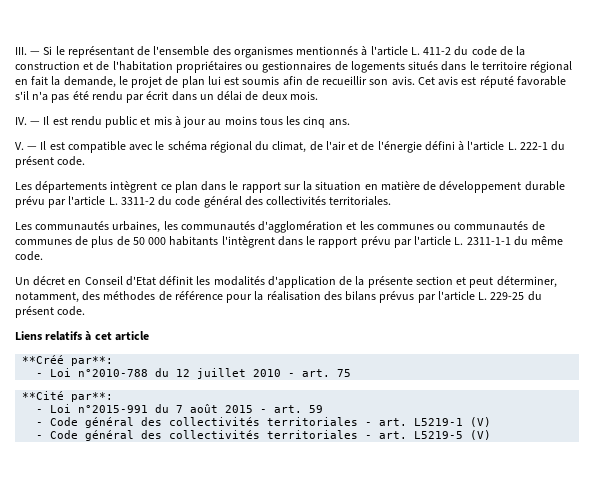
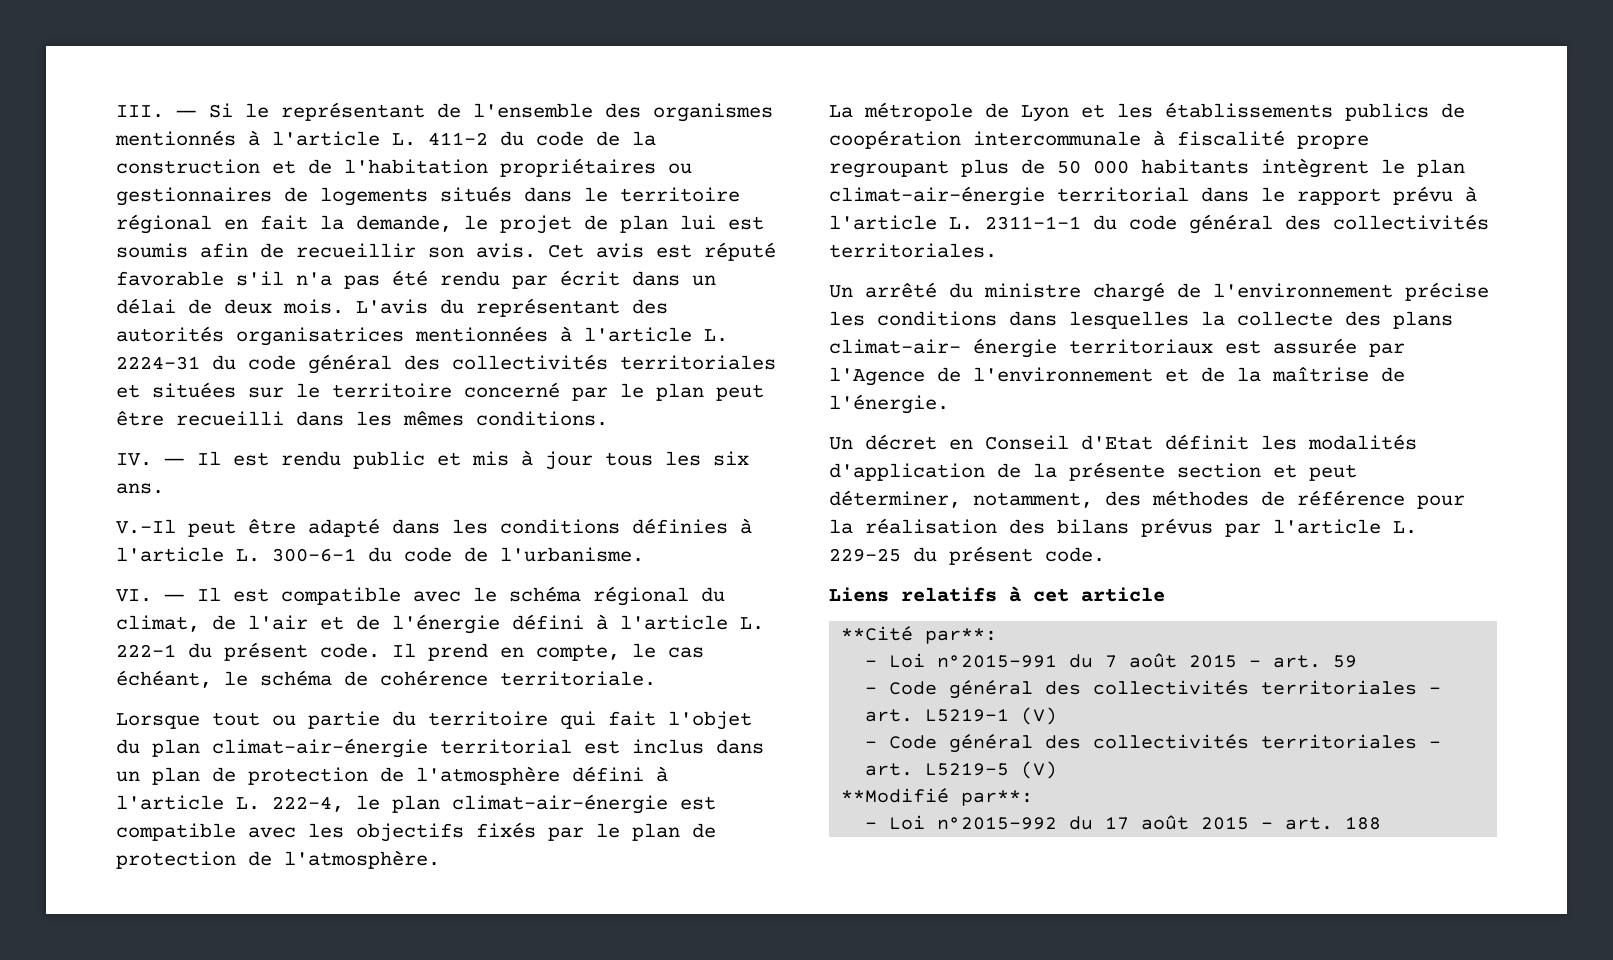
+ L'avis du représentant des autorités organisatrices mentionnées à l'article L. 2224-31 du code général des collectivités territoriales et situées sur le territoire concerné par le plan peut être recueilli dans les mêmes conditions.
- IV. ― Il est rendu public et mis à jour au moins tous les cinq ans.
+ IV. ― Il est rendu public et mis à jour tous les six ans.
- V. ― Il est compatible avec le schéma régional du climat, de l'air et de l'énergie défini à l'article L. 222-1 du présent code.
- Les départements intègrent ce plan dans le rapport sur la situation en matière de développement durable prévu par l'article L. 3311-2 du code général des collectivités territoriales.
+ V.-Il peut être adapté dans les conditions définies à l'article L. 300-6-1 du code de l'urbanisme.
+ VI. ― Il est compatible avec le schéma régional du climat, de l'air et de l'énergie défini à l'article L. 222-1 du présent code. Il prend en compte, le cas échéant, le schéma de cohérence territoriale.
+ Lorsque tout ou partie du territoire qui fait l'objet du plan climat-air-énergie territorial est inclus dans un plan de protection de l'atmosphère défini à l'article L. 222-4, le plan climat-air-énergie est compatible avec les objectifs fixés par le plan de protection de l'atmosphère.
+ La métropole de Lyon et les établissements publics de coopération intercommunale à fiscalité propre regroupant plus de 50 000 habitants intègrent le plan climat-air-énergie territorial dans le rapport prévu à l'article L. 2311-1-1 du code général des collectivités territoriales.
- Les communautés urbaines, les communautés d'agglomération et les communes ou communautés de communes de plus de 50 000 habitants l'intègrent dans le rapport prévu par l'article L. 2311-1-1 du même code.
+ Un arrêté du ministre chargé de l'environnement précise les conditions dans lesquelles la collecte des plans climat-air- énergie territoriaux est assurée par l'Agence de l'environnement et de la maîtrise de l'énergie.
- **Créé par**:
- - Loi n°2010-788 du 12 juillet 2010 - art. 75
+ **Modifié par**:
+ - Loi n°2015-992 du 17 août 2015 - art. 188

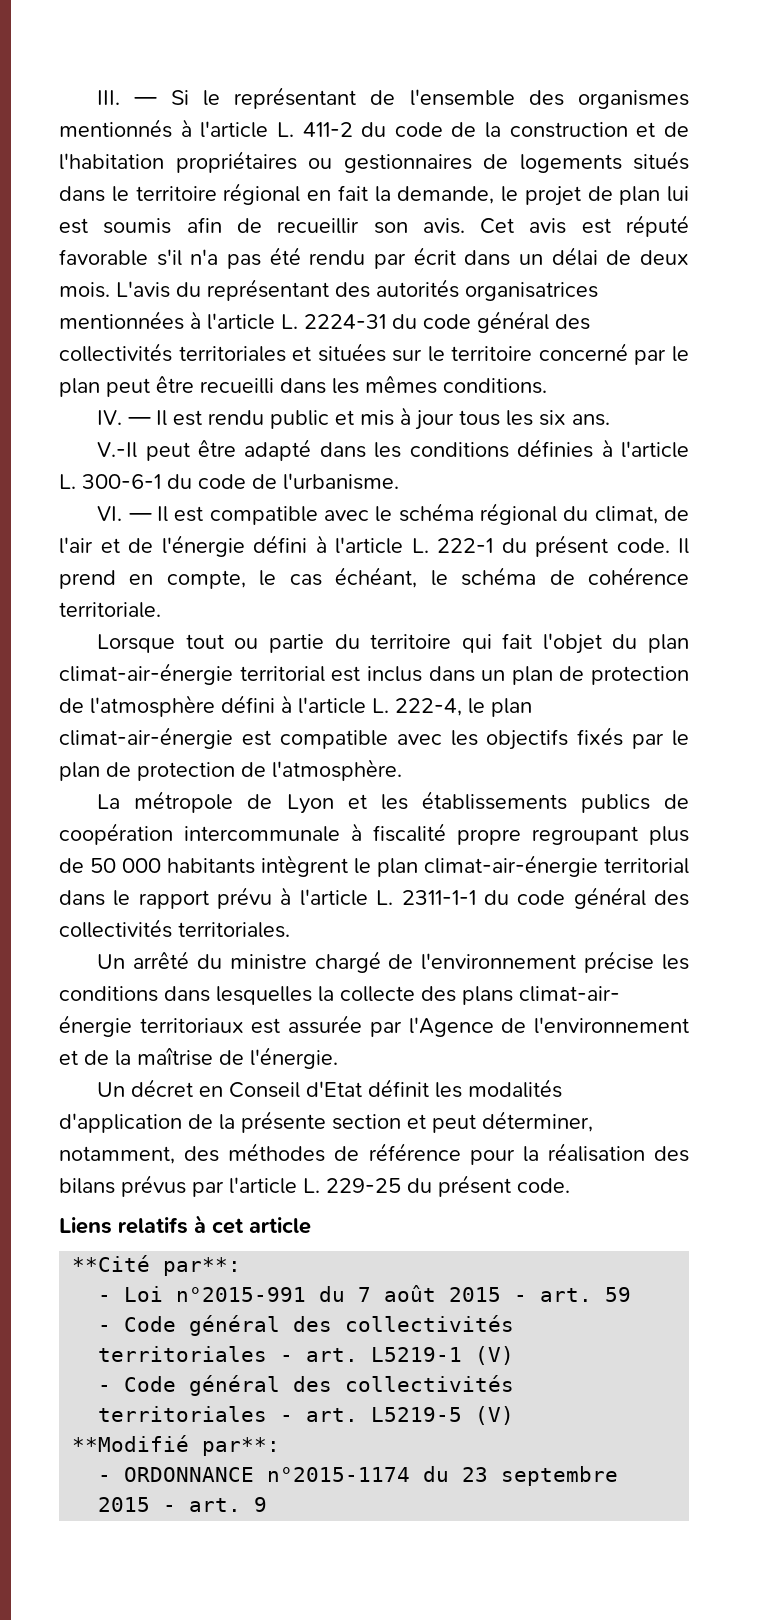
- - Loi n°2015-992 du 17 août 2015 - art. 188
+ - ORDONNANCE n°2015-1174 du 23 septembre 2015 - art. 9

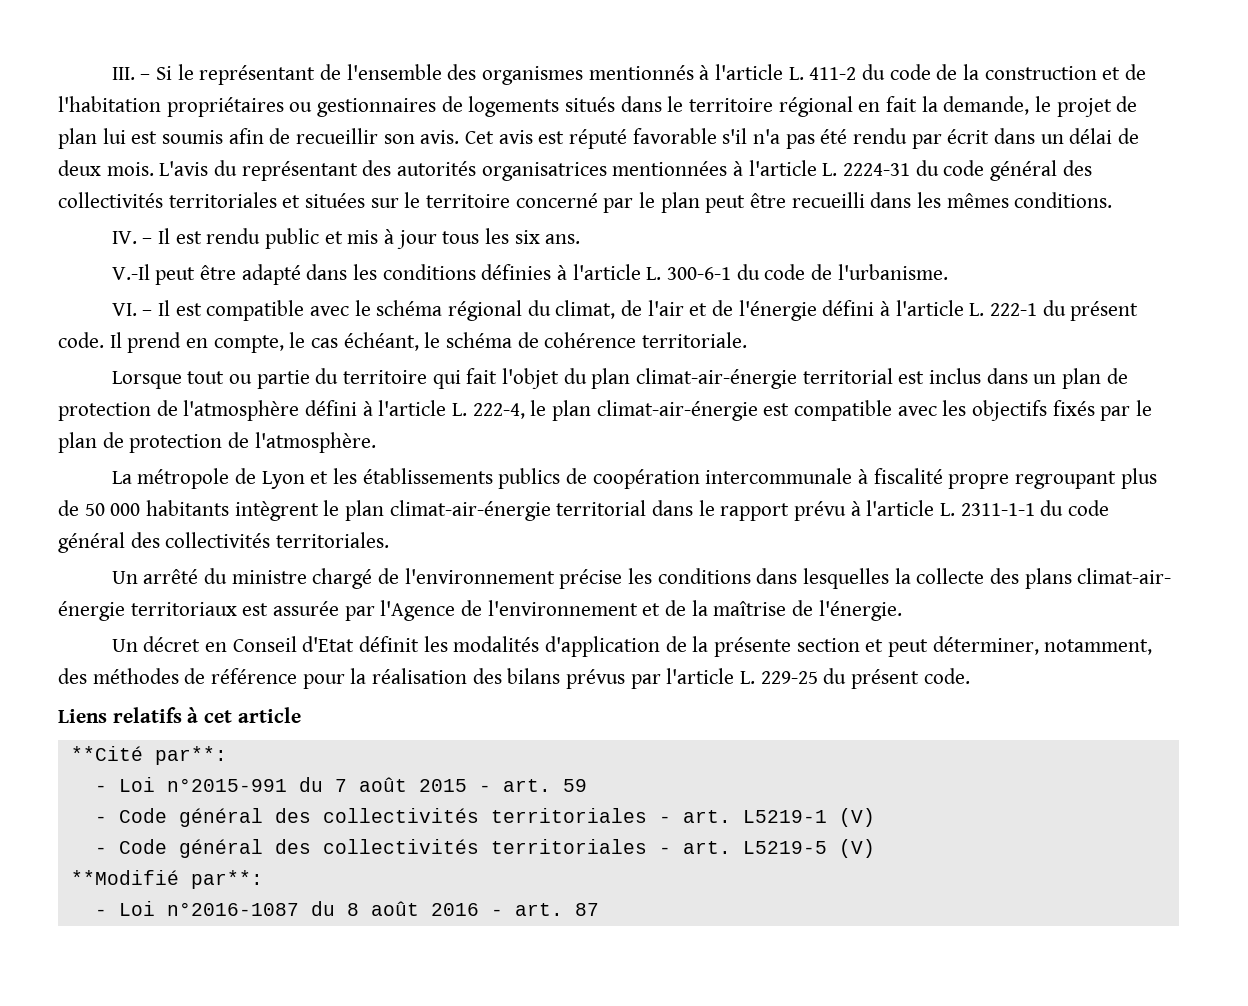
- III. ― Si le représentant de l'ensemble des organismes mentionnés à l'article L. 411-2 du code de la construction et de l'habitation propriétaires ou gestionnaires de logements situés dans le territoire régional en fait la demande, le projet de plan lui est soumis afin de recueillir son avis.
+ III. – Si le représentant de l'ensemble des organismes mentionnés à l'article L. 411-2 du code de la construction et de l'habitation propriétaires ou gestionnaires de logements situés dans le territoire régional en fait la demande, le projet de plan lui est soumis afin de recueillir son avis.
- IV. ― Il est rendu public et mis à jour tous les six ans.
+ IV. – Il est rendu public et mis à jour tous les six ans.
- VI. ― Il est compatible avec le schéma régional du climat, de l'air et de l'énergie défini à l'article L. 222-1 du présent code.
+ VI. – Il est compatible avec le schéma régional du climat, de l'air et de l'énergie défini à l'article L. 222-1 du présent code.
- - ORDONNANCE n°2015-1174 du 23 septembre 2015 - art. 9
+ - Loi n°2016-1087 du 8 août 2016 - art. 87

